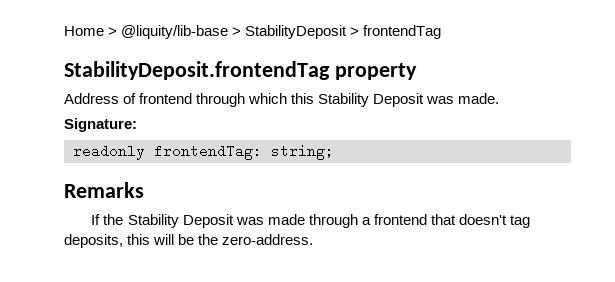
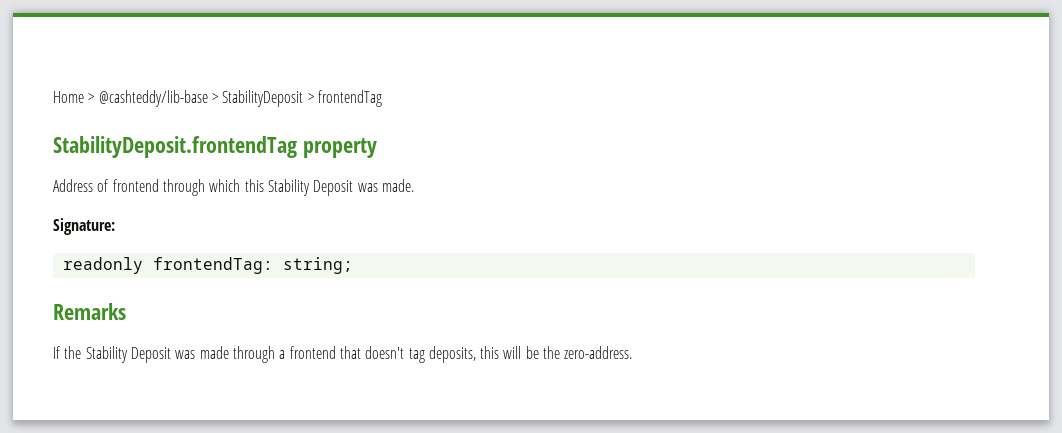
- Home > @liquity/lib-base > StabilityDeposit > frontendTag
+ Home > @cashteddy/lib-base > StabilityDeposit > frontendTag

